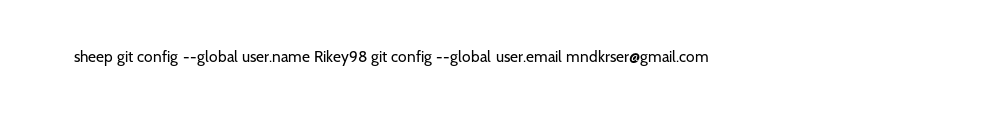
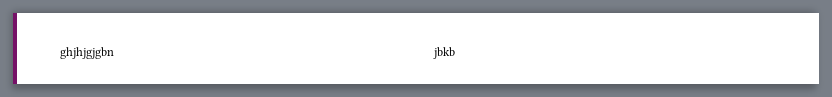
- sheep git config --global user.name Rikey98 git config --global user.email mndkrser@gmail.com
+ ghjhjgjgbn
+ jbkb

